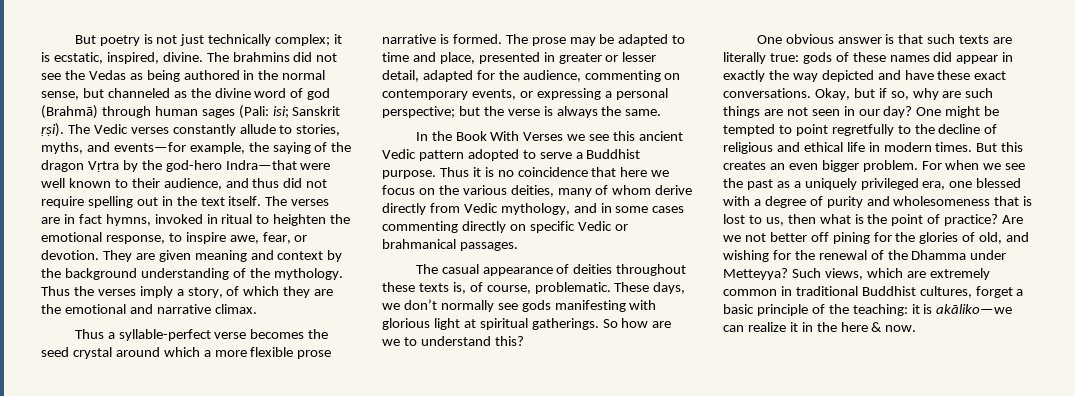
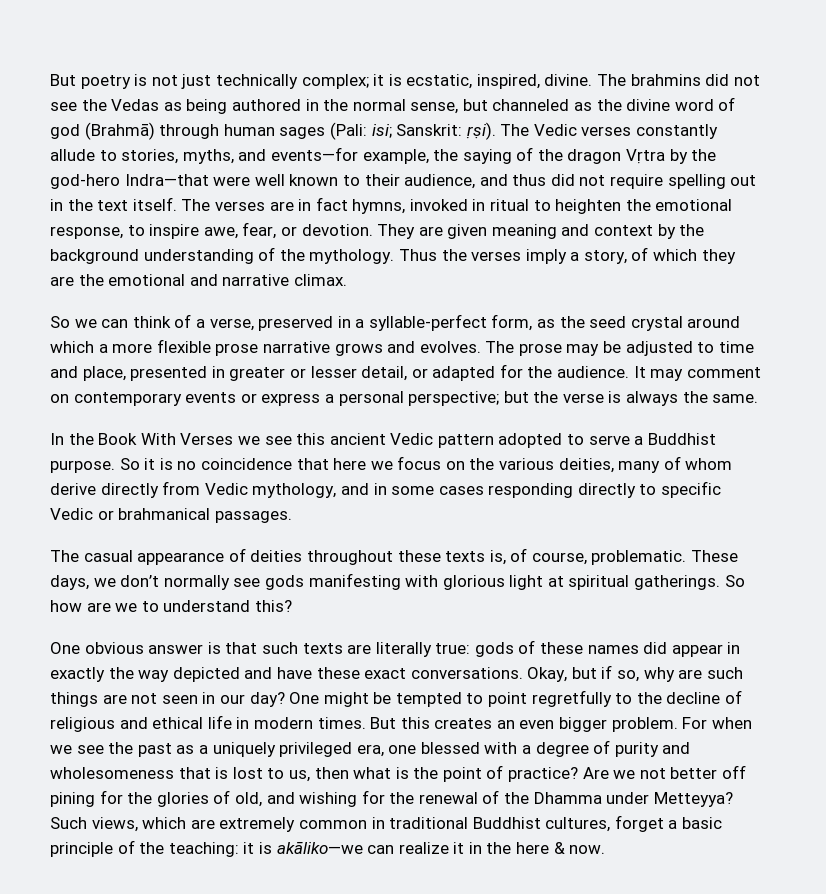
- The brahmins did not see the Vedas as being authored in the normal sense, but channeled as the divine word of god (Brahmā) through human sages (Pali: isi; Sanskrit ṛṣi).
+ The brahmins did not see the Vedas as being authored in the normal sense, but channeled as the divine word of god (Brahmā) through human sages (Pali: isi; Sanskrit: ṛṣi).
- Thus a syllable-perfect verse becomes the seed crystal around which a more flexible prose narrative is formed.
+ So we can think of a verse, preserved in a syllable-perfect form, as the seed crystal around which a more flexible prose narrative grows and evolves.
- The prose may be adapted to time and place, presented in greater or lesser detail, adapted for the audience, commenting on contemporary events, or expressing a personal perspective; but the verse is always the same.
+ The prose may be adjusted to time and place, presented in greater or lesser detail, or adapted for the audience. It may comment on contemporary events or express a personal perspective; but the verse is always the same.
- Thus it is no coincidence that here we focus on the various deities, many of whom derive directly from Vedic mythology, and in some cases commenting directly on specific Vedic or brahmanical passages.
+ So it is no coincidence that here we focus on the various deities, many of whom derive directly from Vedic mythology, and in some cases responding directly to specific Vedic or brahmanical passages.

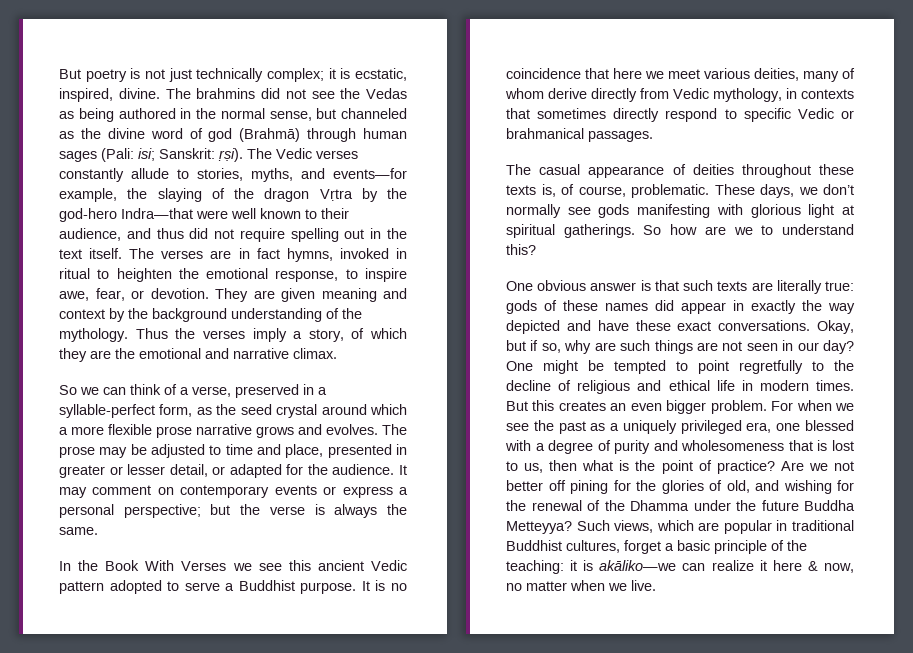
- The Vedic verses constantly allude to stories, myths, and events—for example, the saying of the dragon Vṛtra by the god-hero Indra—that were well known to their audience, and thus did not require spelling out in the text itself.
+ The Vedic verses constantly allude to stories, myths, and events—for example, the slaying of the dragon Vṛtra by the god-hero Indra—that were well known to their audience, and thus did not require spelling out in the text itself.
- So it is no coincidence that here we focus on the various deities, many of whom derive directly from Vedic mythology, and in some cases responding directly to specific Vedic or brahmanical passages.
+ It is no coincidence that here we meet various deities, many of whom derive directly from Vedic mythology, in contexts that sometimes directly respond to specific Vedic or brahmanical passages.
- Are we not better off pining for the glories of old, and wishing for the renewal of the Dhamma under Metteyya?
+ Are we not better off pining for the glories of old, and wishing for the renewal of the Dhamma under the future Buddha Metteyya?
- Such views, which are extremely common in traditional Buddhist cultures, forget a basic principle of the teaching: it is akāliko—we can realize it in the here & now.
+ Such views, which are popular in traditional Buddhist cultures, forget a basic principle of the teaching: it is akāliko—we can realize it here & now, no matter when we live.

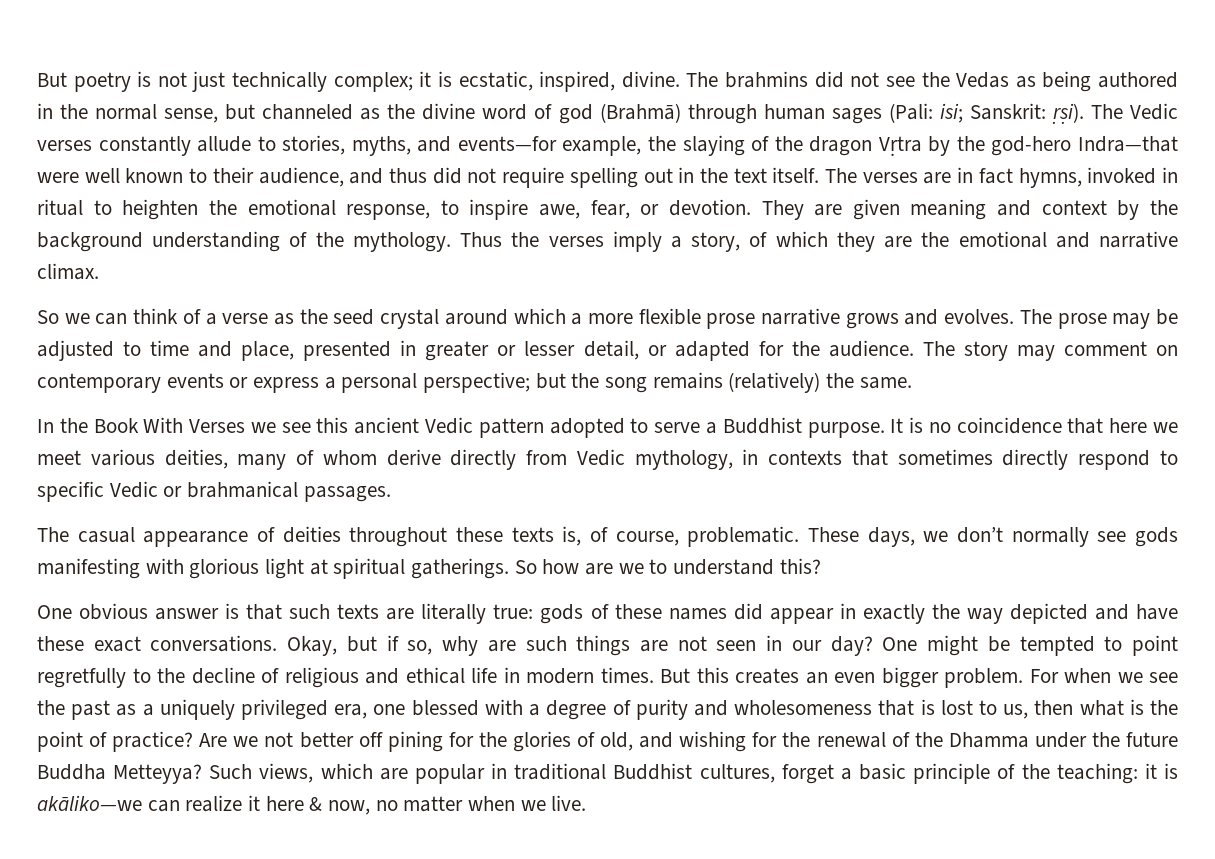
- So we can think of a verse, preserved in a syllable-perfect form, as the seed crystal around which a more flexible prose narrative grows and evolves.
+ So we can think of a verse as the seed crystal around which a more flexible prose narrative grows and evolves.
- It may comment on contemporary events or express a personal perspective; but the verse is always the same.
+ The story may comment on contemporary events or express a personal perspective; but the song remains (relatively) the same.

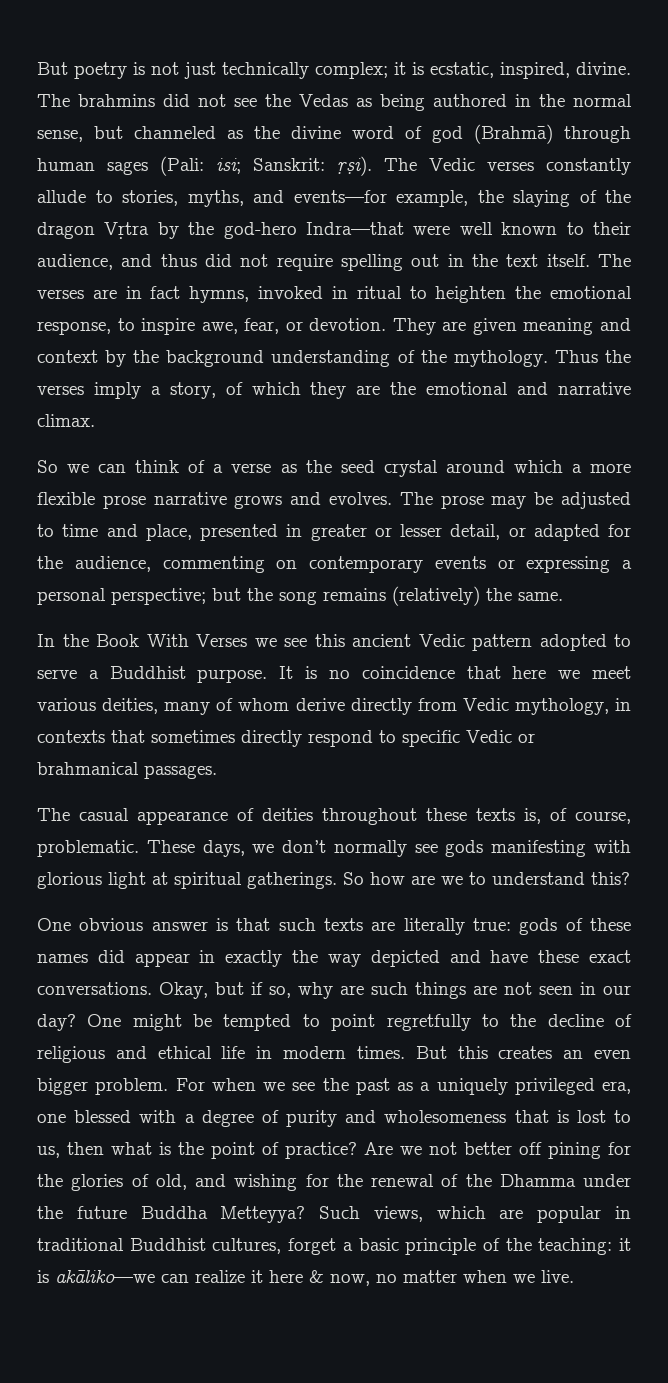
- The prose may be adjusted to time and place, presented in greater or lesser detail, or adapted for the audience. The story may comment on contemporary events or express a personal perspective; but the song remains (relatively) the same.
+ The prose may be adjusted to time and place, presented in greater or lesser detail, or adapted for the audience, commenting on contemporary events or expressing a personal perspective; but the song remains (relatively) the same.

